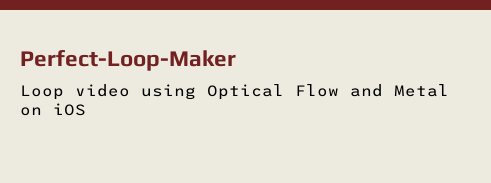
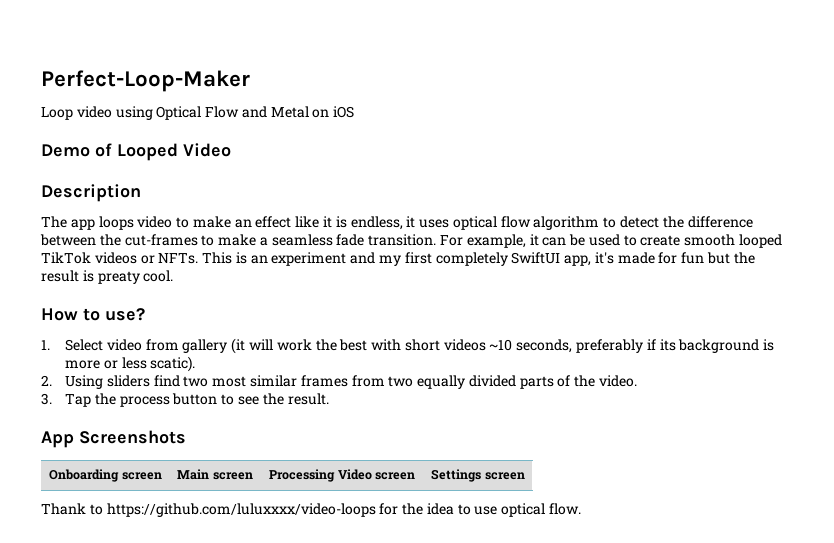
+ Demo of Looped Video
+ Description
+ The app loops video to make an effect like it is endless, it uses optical flow algorithm to detect the difference between the cut-frames to make a seamless fade transition. For example, it can be used to create smooth looped TikTok videos or NFTs. This is an experiment and my first completely SwiftUI app, it's made for fun but the result is preaty cool.
+ How to use?
+ 1. Select video from gallery (it will work the best with short videos ~10 seconds, preferably if its background is more or less scatic).
+ 2. Using sliders find two most similar frames from two equally divided parts of the video.
+ 3. Tap the process button to see the result.
+ App Screenshots
+ Onboarding screen | Main screen | Processing Video screen | Settings screen
+ Thank to https://github.com/luluxxxx/video-loops for the idea to use optical flow.

